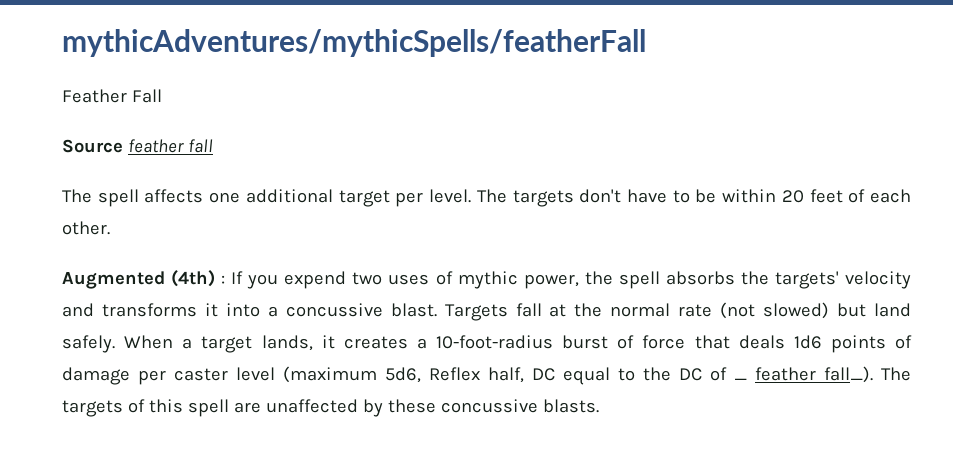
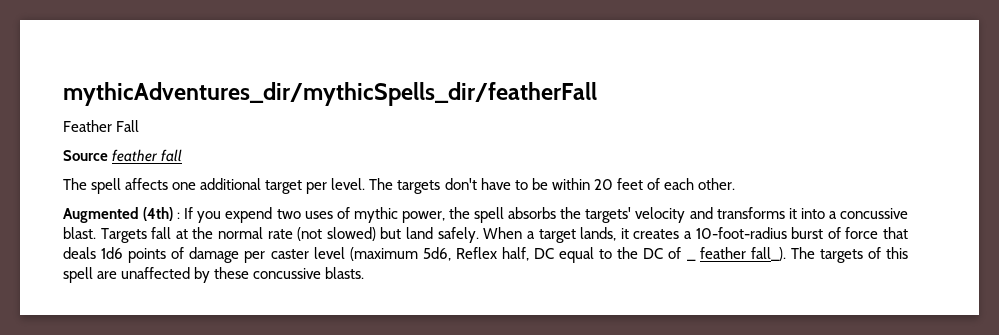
- mythicAdventures/mythicSpells/featherFall
+ mythicAdventures_dir/mythicSpells_dir/featherFall

